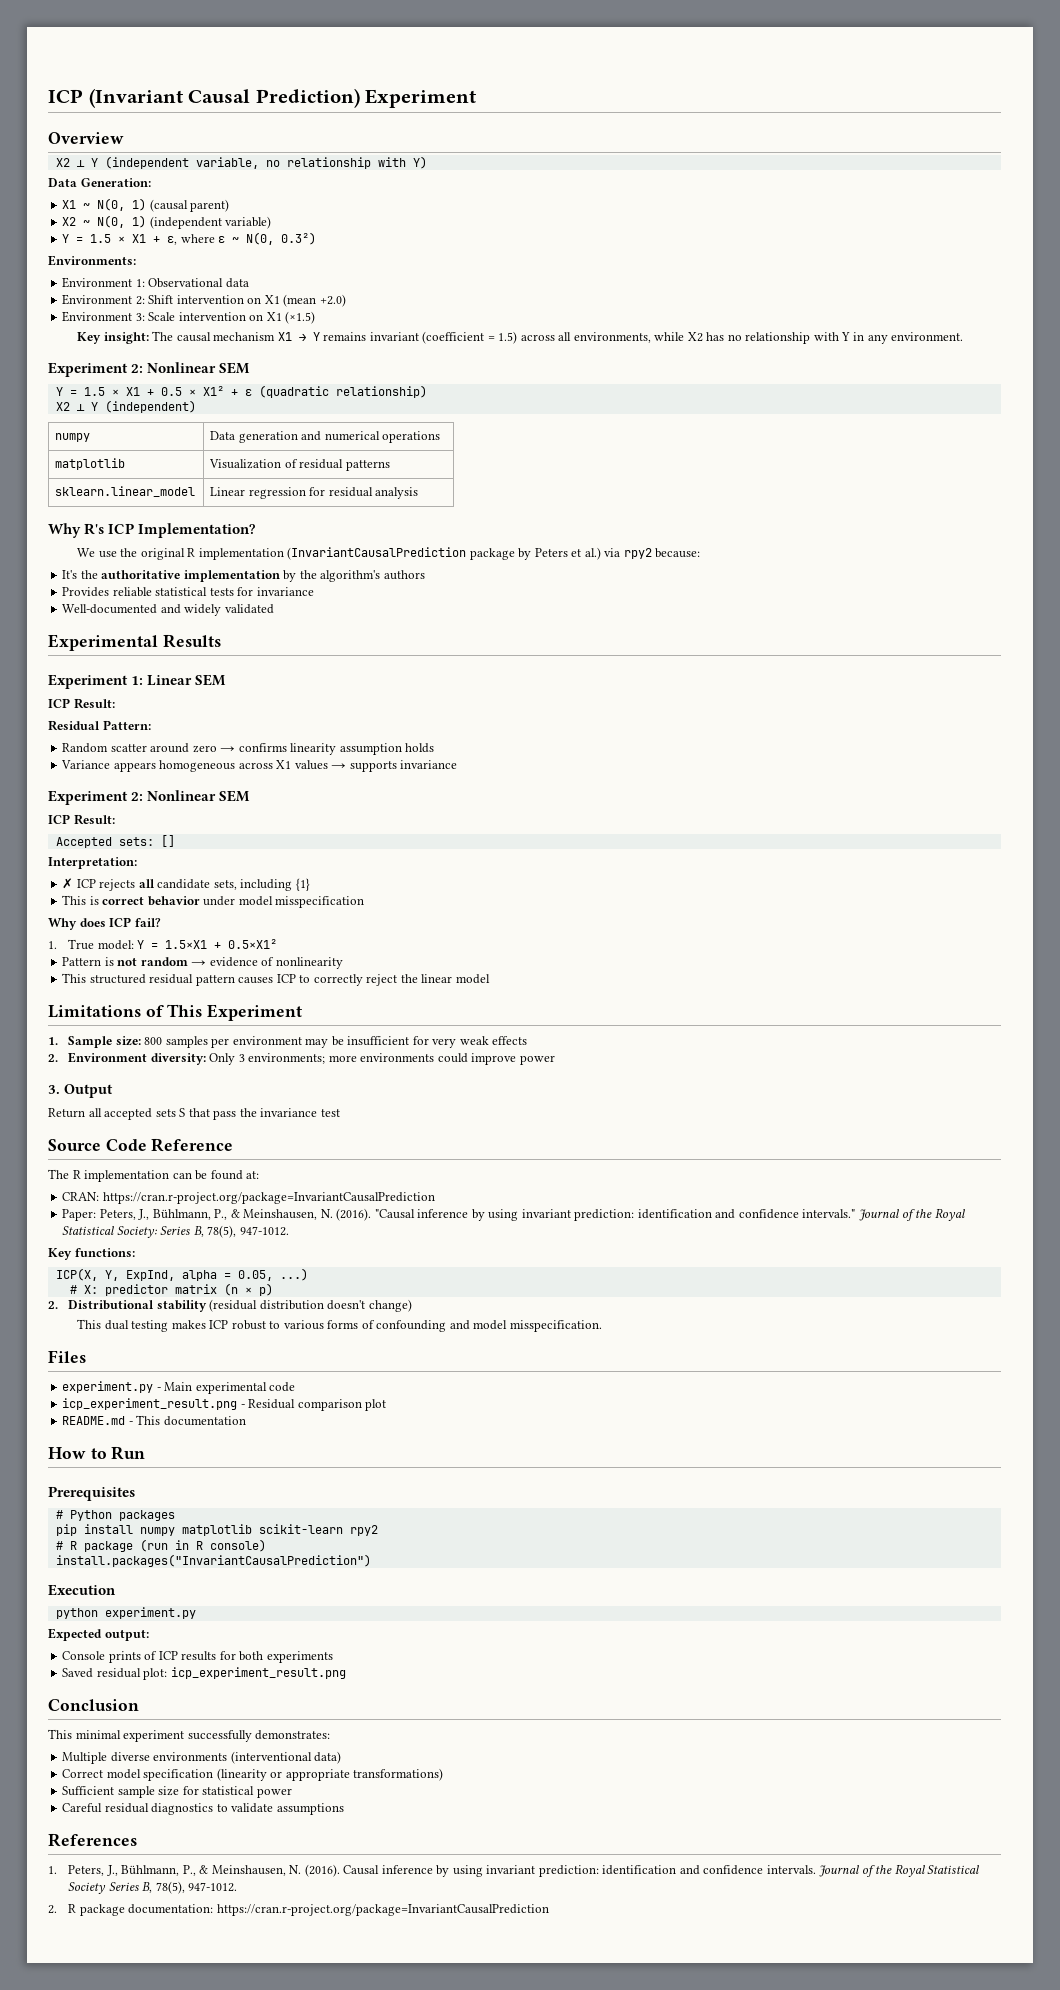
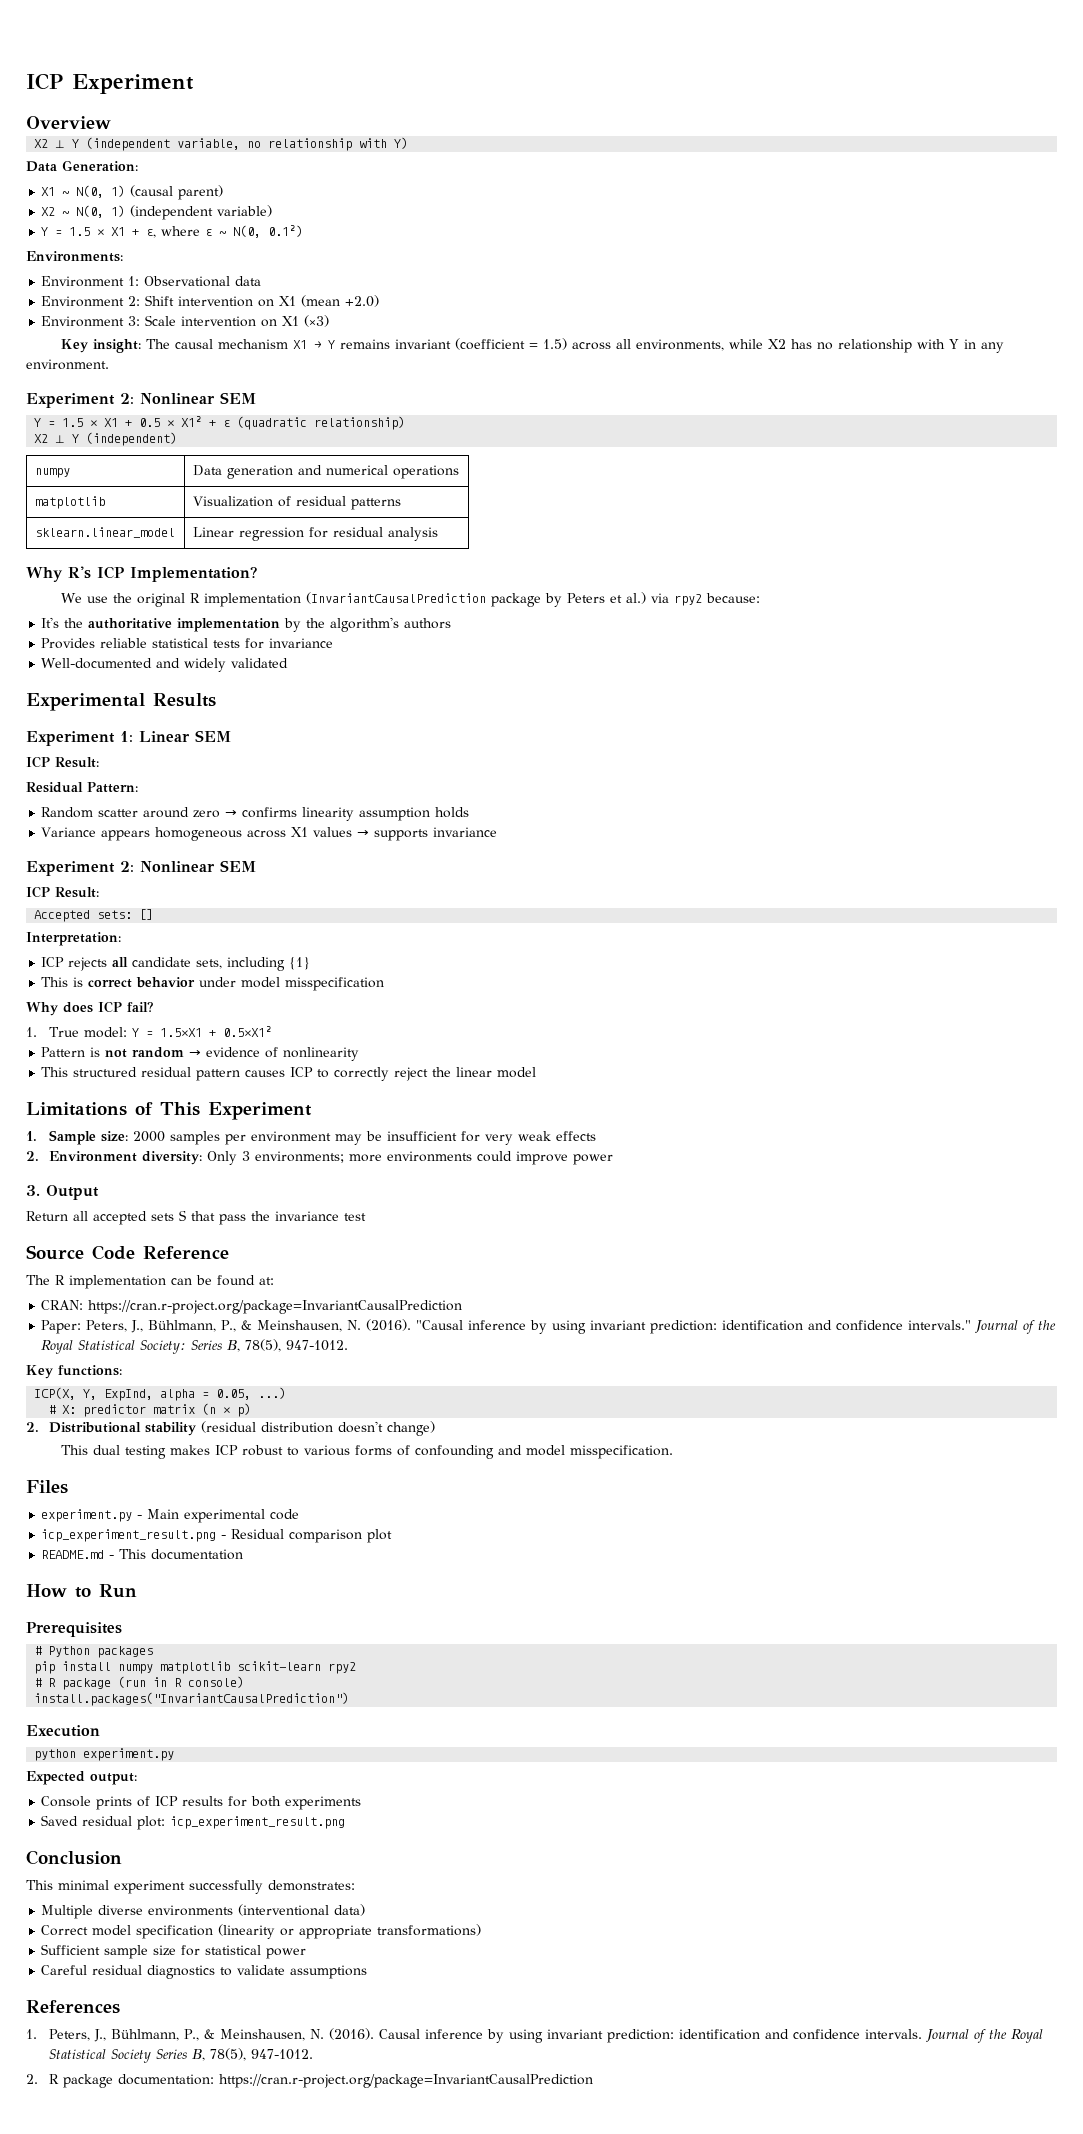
- ICP (Invariant Causal Prediction) Experiment
+ ICP Experiment
- Y = 1.5 × X1 + ε, where ε ~ N(0, 0.3²)
+ Y = 1.5 × X1 + ε, where ε ~ N(0, 0.1²)
- Environment 3: Scale intervention on X1 (×1.5)
+ Environment 3: Scale intervention on X1 (×3)
- ✗ ICP rejects all candidate sets, including {1}
+ ICP rejects all candidate sets, including {1}
- 1. Sample size: 800 samples per environment may be insufficient for very weak effects
+ 1. Sample size: 2000 samples per environment may be insufficient for very weak effects

